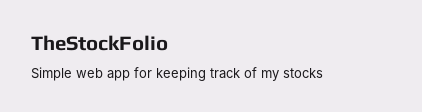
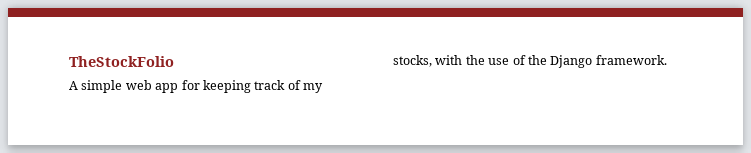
- Simple web app for keeping track of my stocks
+ A simple web app for keeping track of my stocks, with the use of the Django framework.

